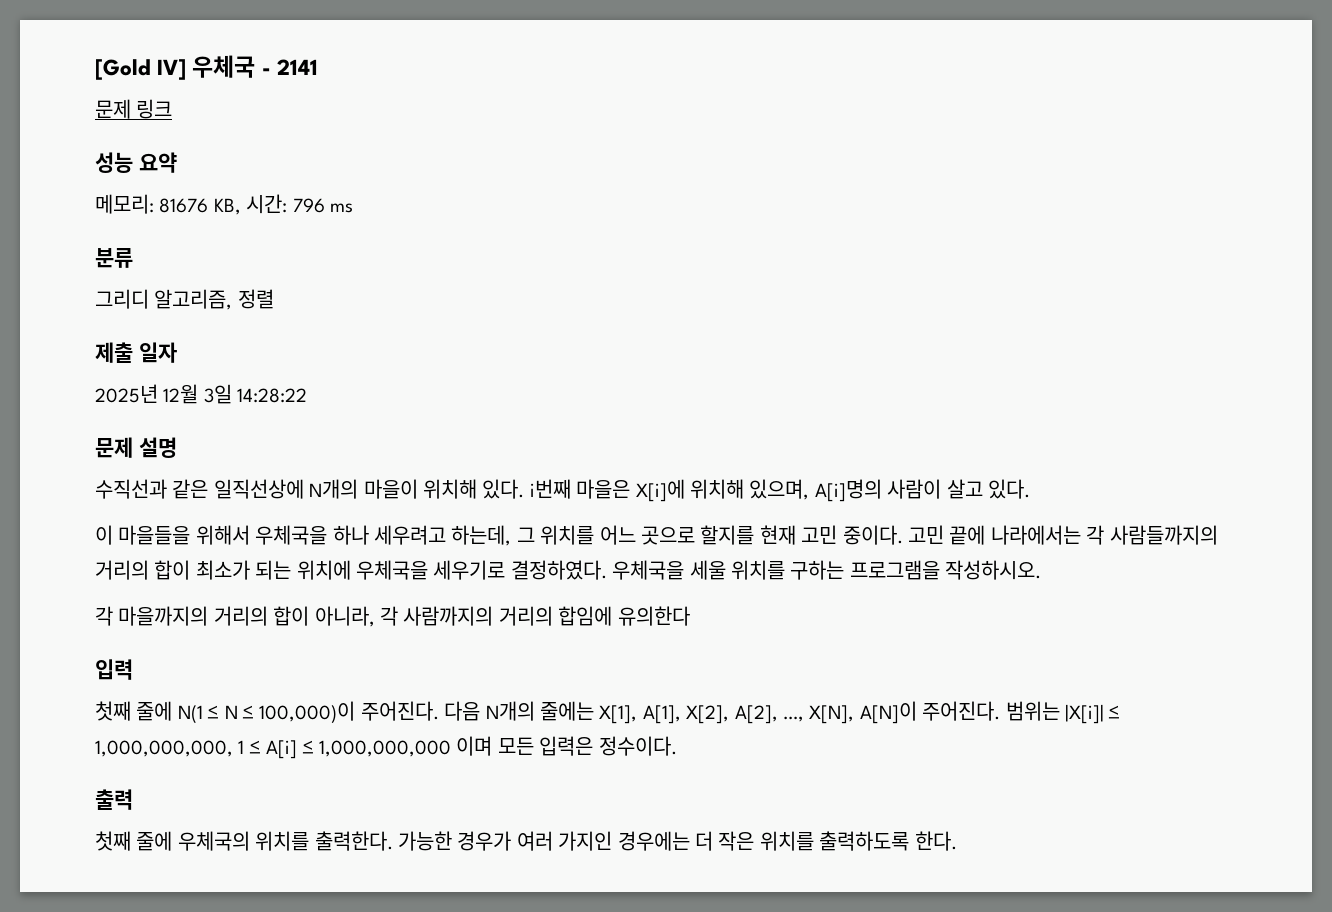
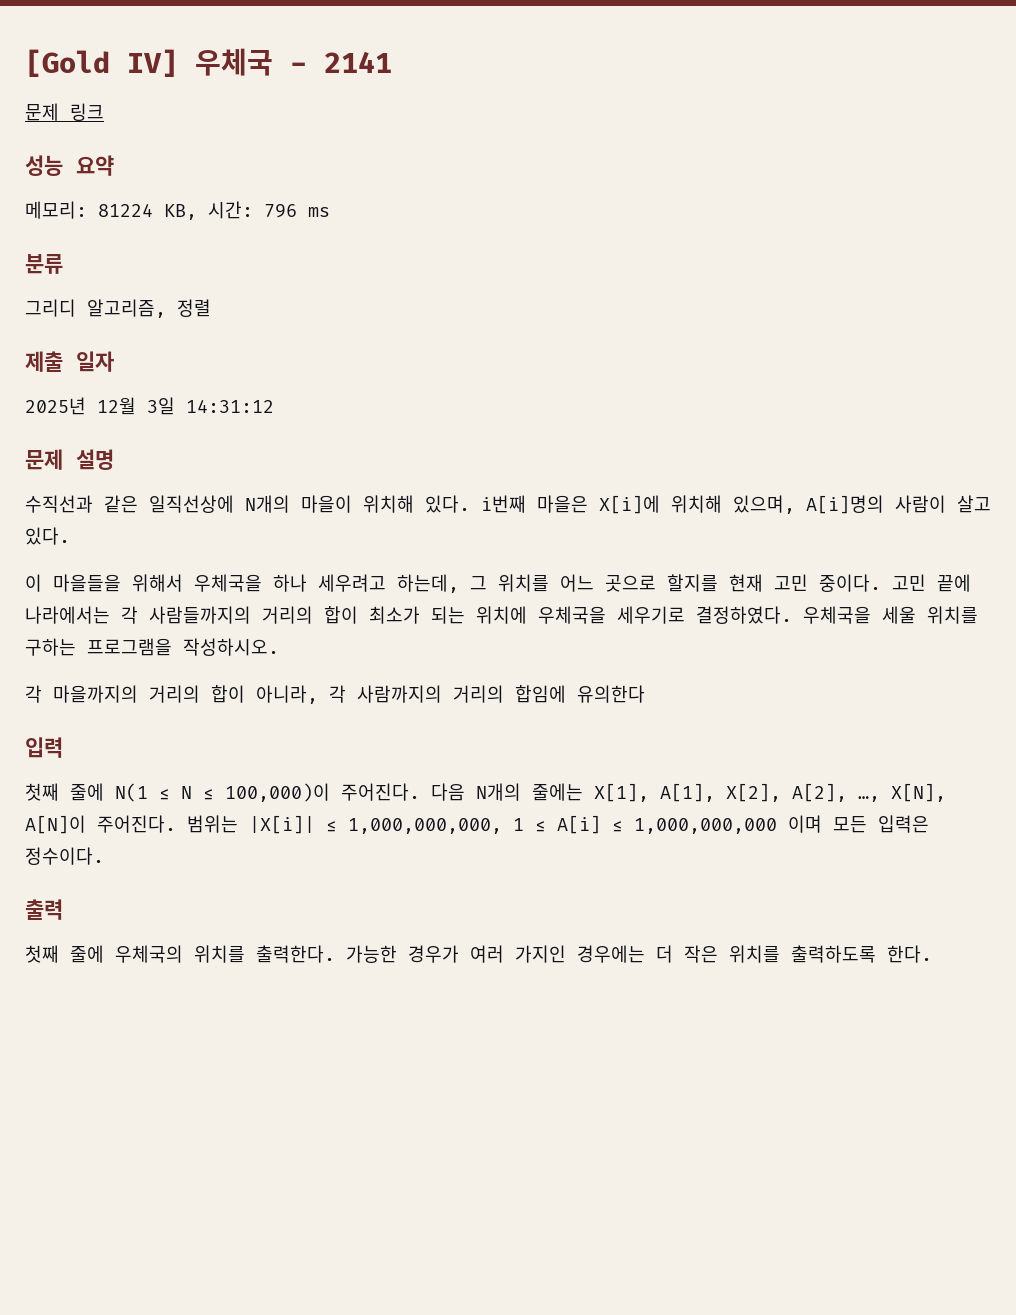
- 메모리: 81676 KB, 시간: 796 ms
+ 메모리: 81224 KB, 시간: 796 ms
- 2025년 12월 3일 14:28:22
+ 2025년 12월 3일 14:31:12

